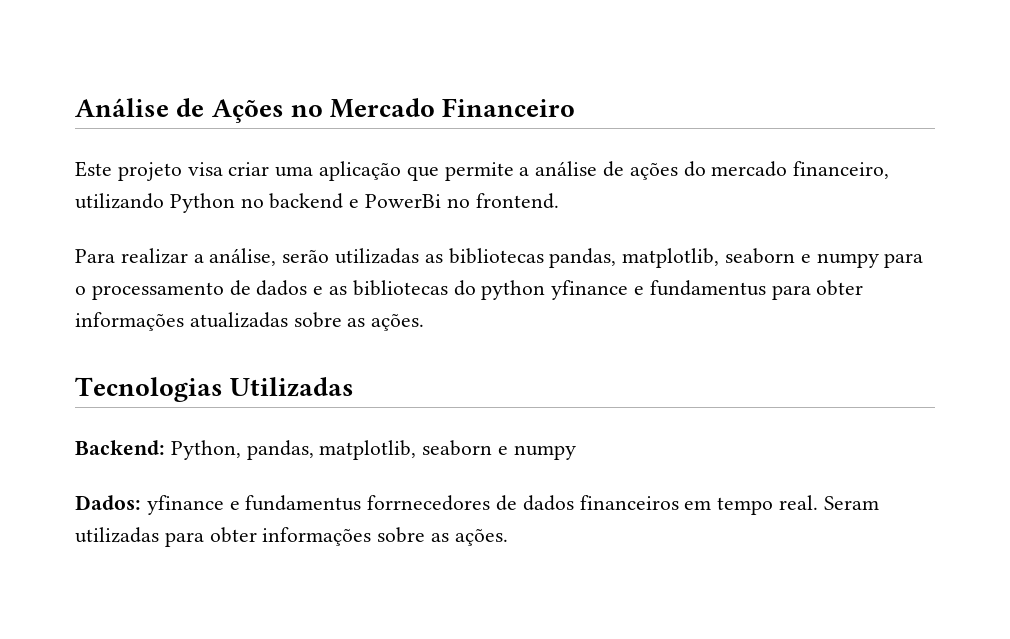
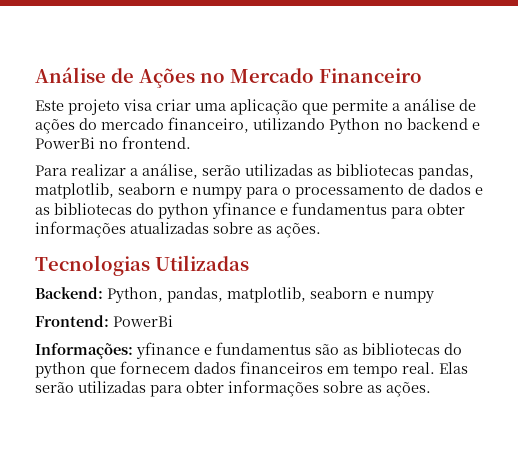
- Dados: yfinance e fundamentus forrnecedores de dados financeiros em tempo real.
+ Frontend: PowerBi
+ Informações: yfinance e fundamentus são as bibliotecas do python que fornecem dados financeiros em tempo real.
- Seram utilizadas para obter informações sobre as ações.
+ Elas serão utilizadas para obter informações sobre as ações.

